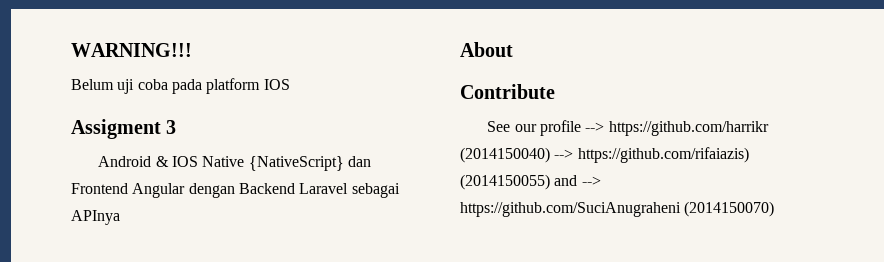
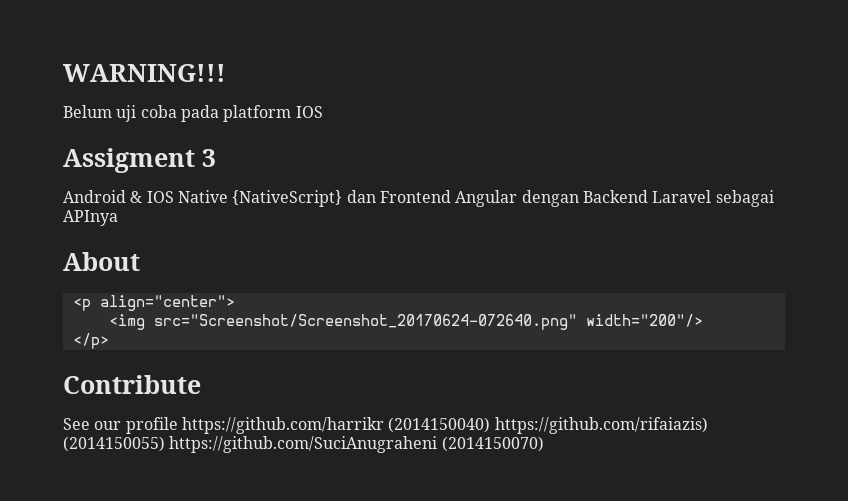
+ <p align="center">
+ <img src="Screenshot/Screenshot_20170624-072640.png" width="200"/>
+ </p>
- See our profile --> https://github.com/harrikr (2014150040) --> https://github.com/rifaiazis) (2014150055) and --> https://github.com/SuciAnugraheni (2014150070)
+ See our profile https://github.com/harrikr (2014150040) https://github.com/rifaiazis) (2014150055) https://github.com/SuciAnugraheni (2014150070)

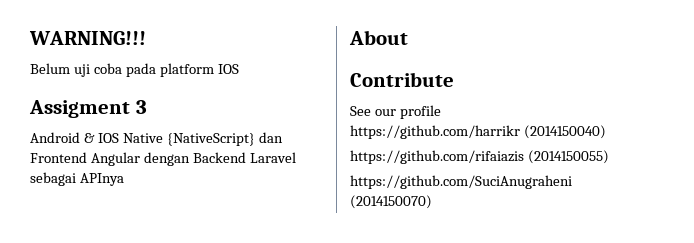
- <p align="center">
- <img src="Screenshot/Screenshot_20170624-072640.png" width="200"/>
- </p>
- See our profile https://github.com/harrikr (2014150040) https://github.com/rifaiazis) (2014150055) https://github.com/SuciAnugraheni (2014150070)
+ See our profile
+ https://github.com/harrikr (2014150040)
+ https://github.com/rifaiazis (2014150055)
+ https://github.com/SuciAnugraheni (2014150070)

